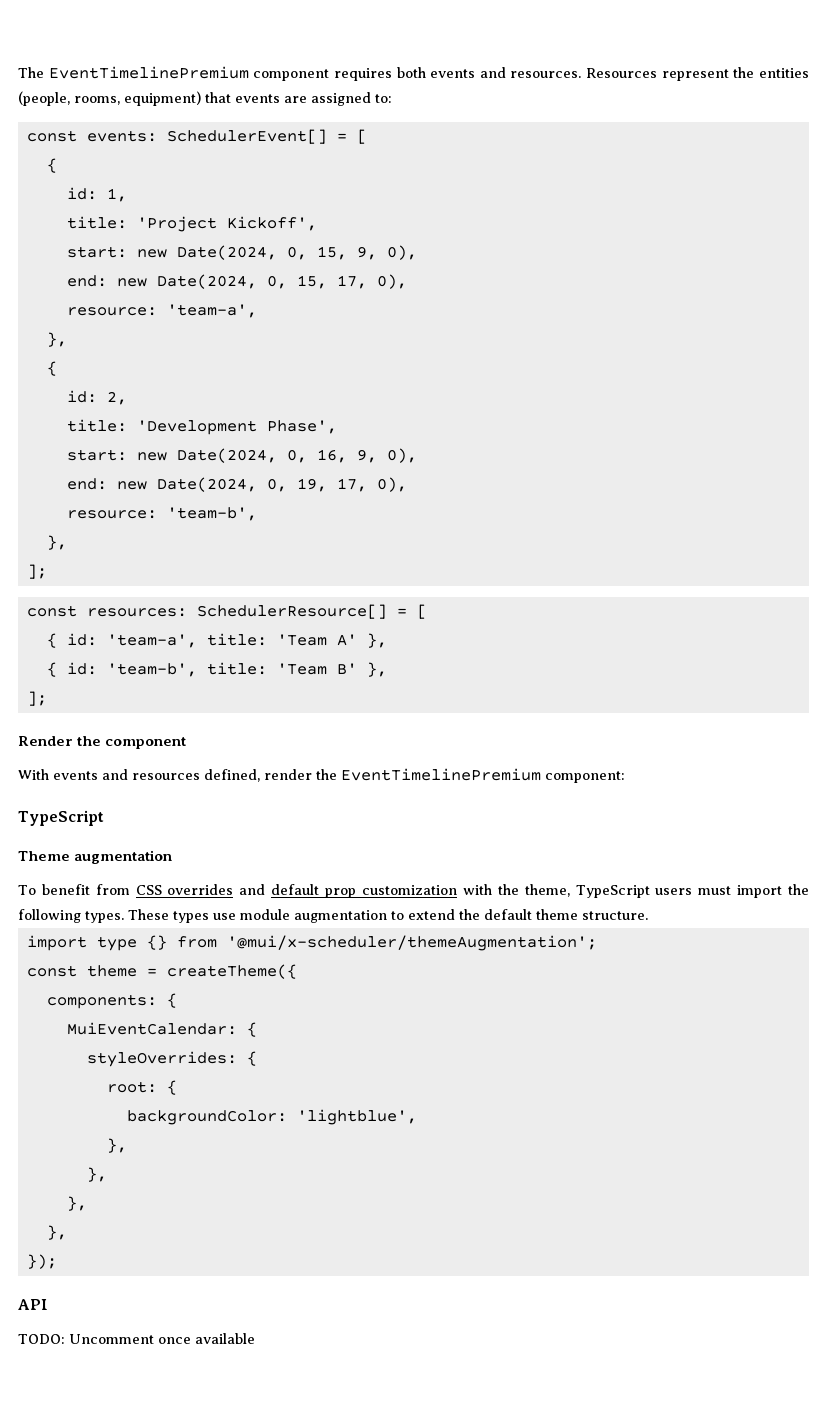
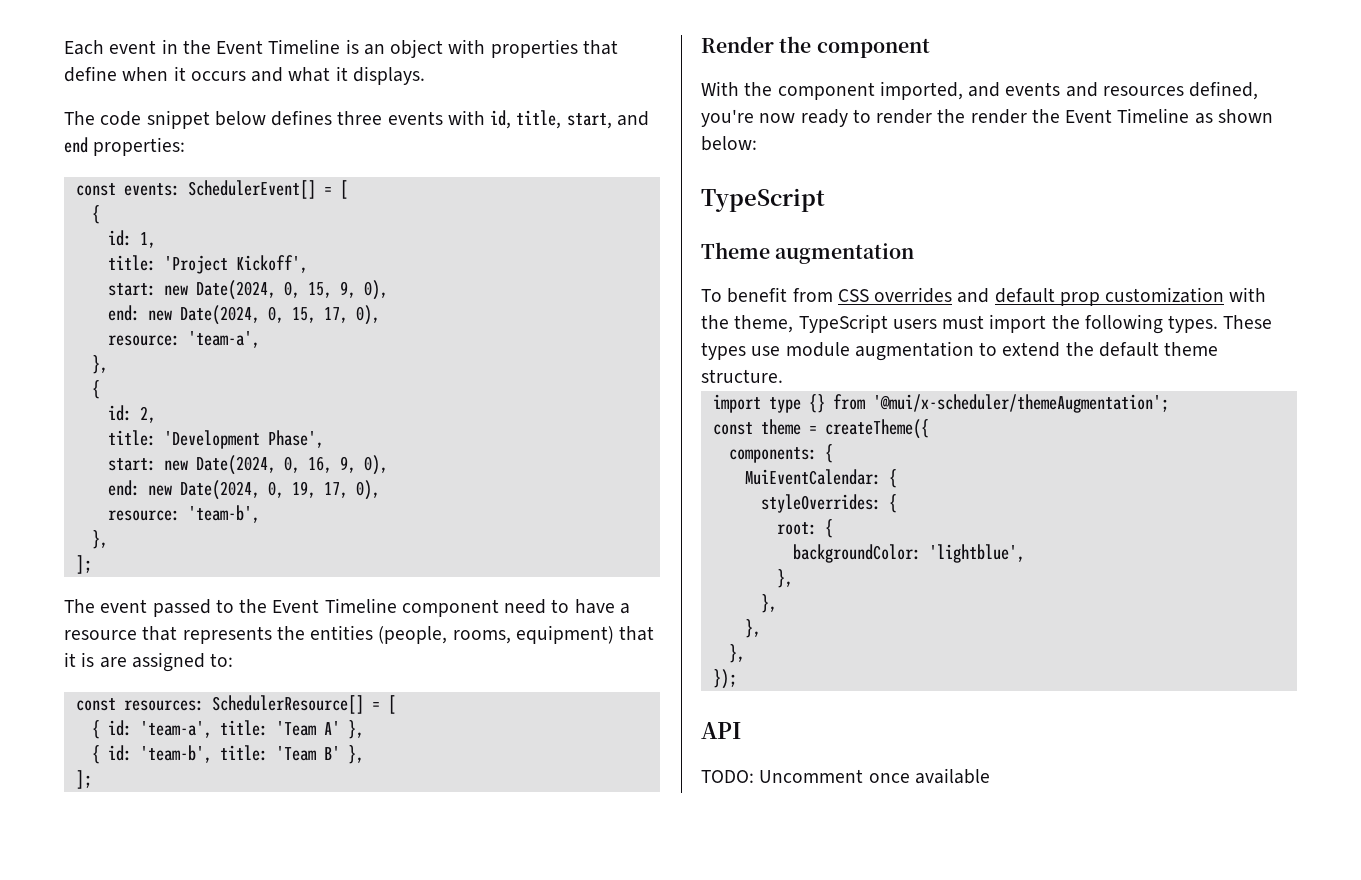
- The EventTimelinePremium component requires both events and resources. Resources represent the entities (people, rooms, equipment) that events are assigned to:
+ Each event in the Event Timeline is an object with properties that define when it occurs and what it displays.
+ The code snippet below defines three events with id, title, start, and end properties:
+ The event passed to the Event Timeline component need to have a resource that represents the entities (people, rooms, equipment) that it is are assigned to:
- With events and resources defined, render the EventTimelinePremium component:
+ With the component imported, and events and resources defined, you're now ready to render the render the Event Timeline as shown below:

